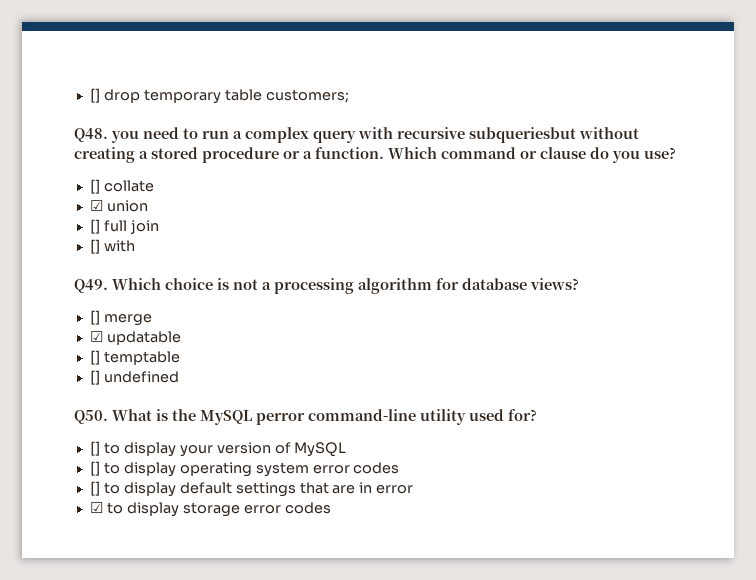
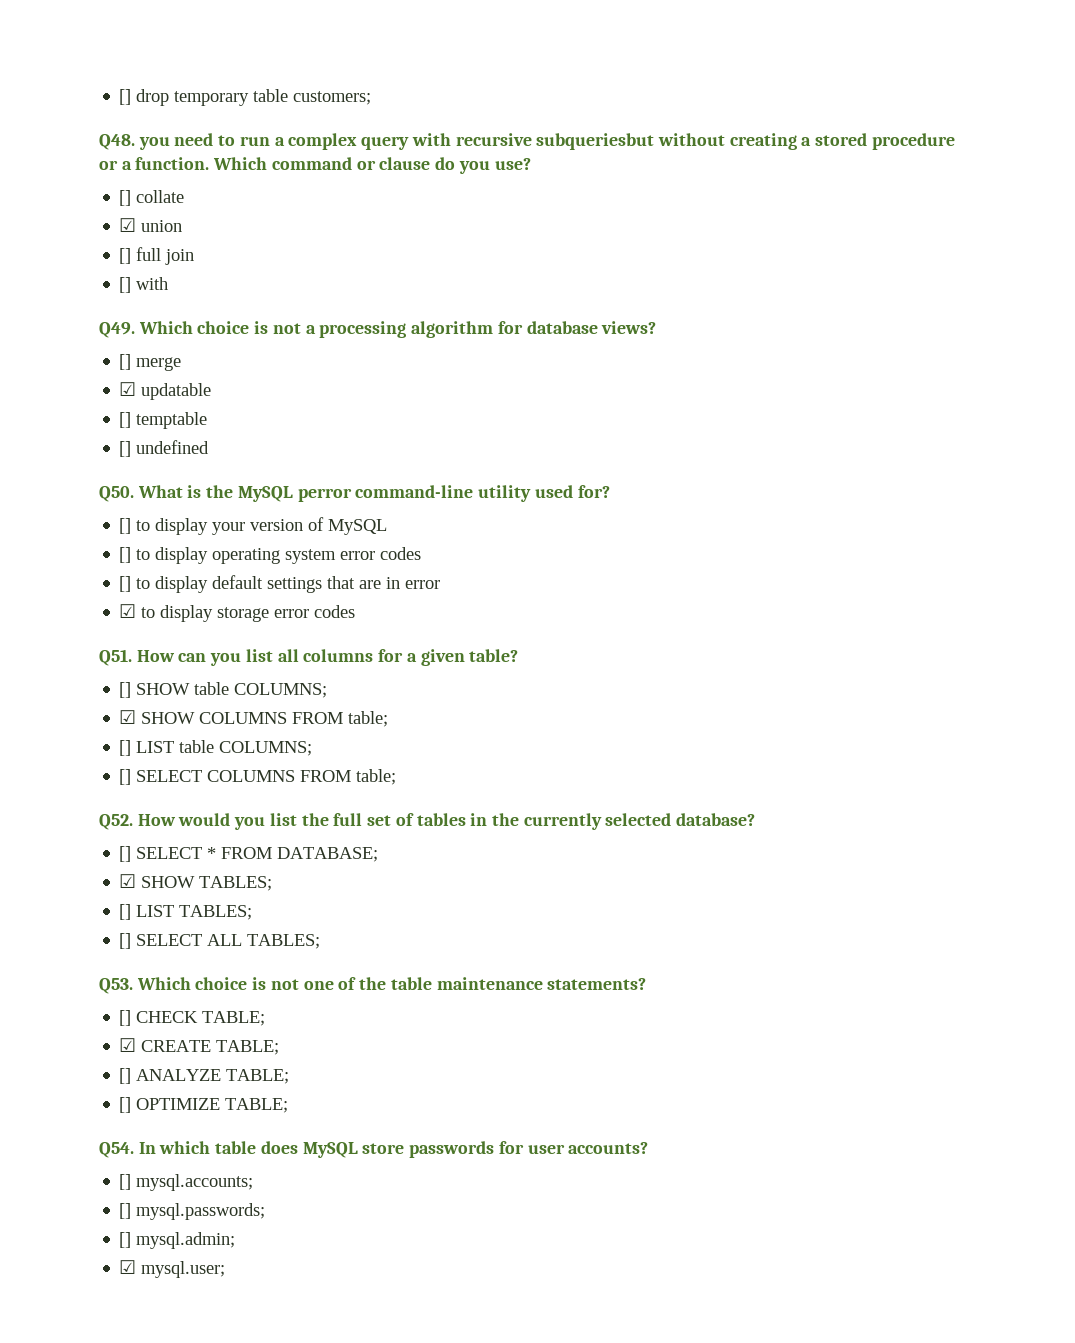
+ Q51. How can you list all columns for a given table?
+ [] SHOW table COLUMNS;
+ ☑ SHOW COLUMNS FROM table;
+ [] LIST table COLUMNS;
+ [] SELECT COLUMNS FROM table;
+ Q52. How would you list the full set of tables in the currently selected database?
+ [] SELECT * FROM DATABASE;
+ ☑ SHOW TABLES;
+ [] LIST TABLES;
+ [] SELECT ALL TABLES;
+ Q53. Which choice is not one of the table maintenance statements?
+ [] CHECK TABLE;
+ ☑ CREATE TABLE;
+ [] ANALYZE TABLE;
+ [] OPTIMIZE TABLE;
+ Q54. In which table does MySQL store passwords for user accounts?
+ [] mysql.accounts;
+ [] mysql.passwords;
+ [] mysql.admin;
+ ☑ mysql.user;

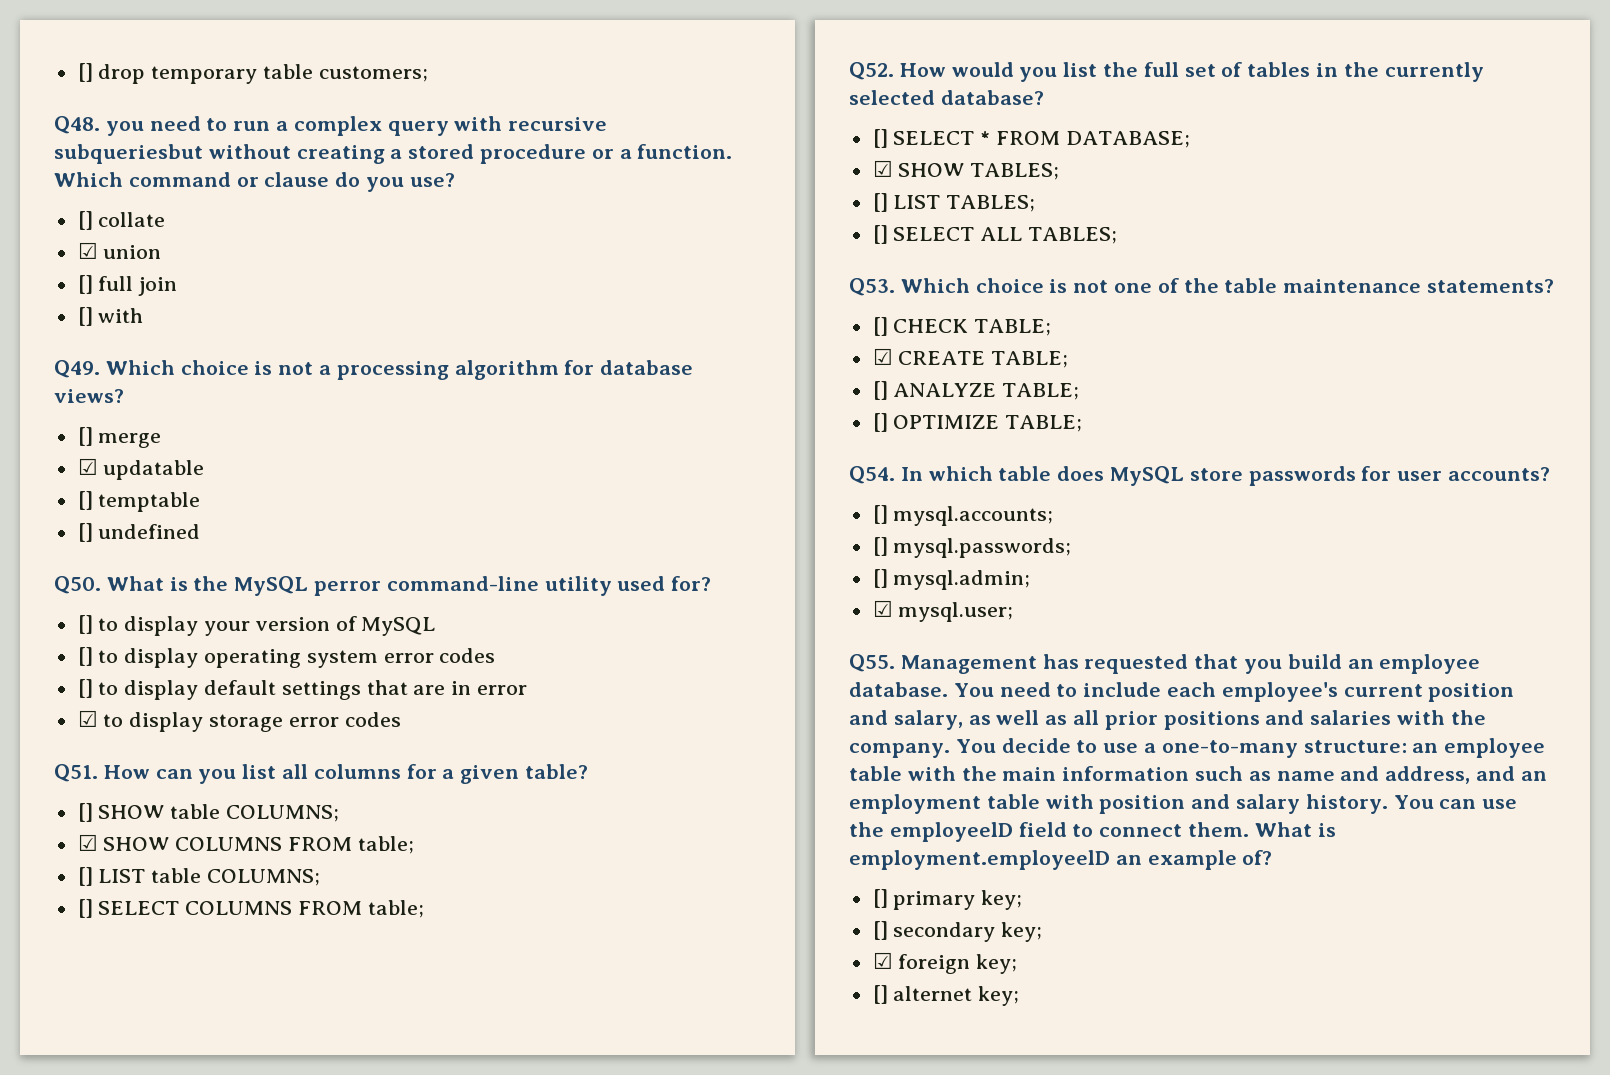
+ Q55. Management has requested that you build an employee database. You need to include each employee's current position and salary, as well as all prior positions and salaries with the company. You decide to use a one-to-many structure: an employee table with the main information such as name and address, and an employment table with position and salary history. You can use the employeelD field to connect them. What is employment.employeelD an example of?
+ [] primary key;
+ [] secondary key;
+ ☑ foreign key;
+ [] alternet key;

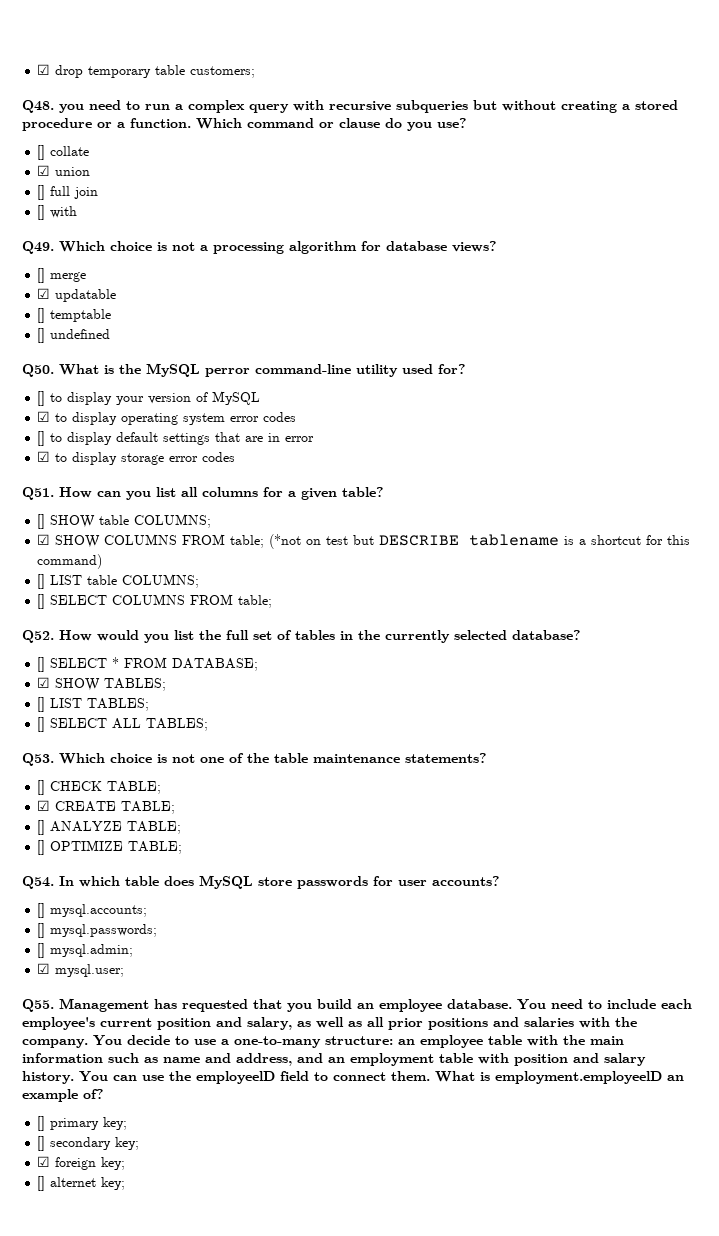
- [] drop temporary table customers;
+ ☑ drop temporary table customers;
- Q48. you need to run a complex query with recursive subqueriesbut without creating a stored procedure or a function.
+ Q48. you need to run a complex query with recursive subqueries but without creating a stored procedure or a function.
- [] to display operating system error codes
+ ☑ to display operating system error codes
- ☑ SHOW COLUMNS FROM table;
+ ☑ SHOW COLUMNS FROM table; (*not on test but DESCRIBE tablename is a shortcut for this command)

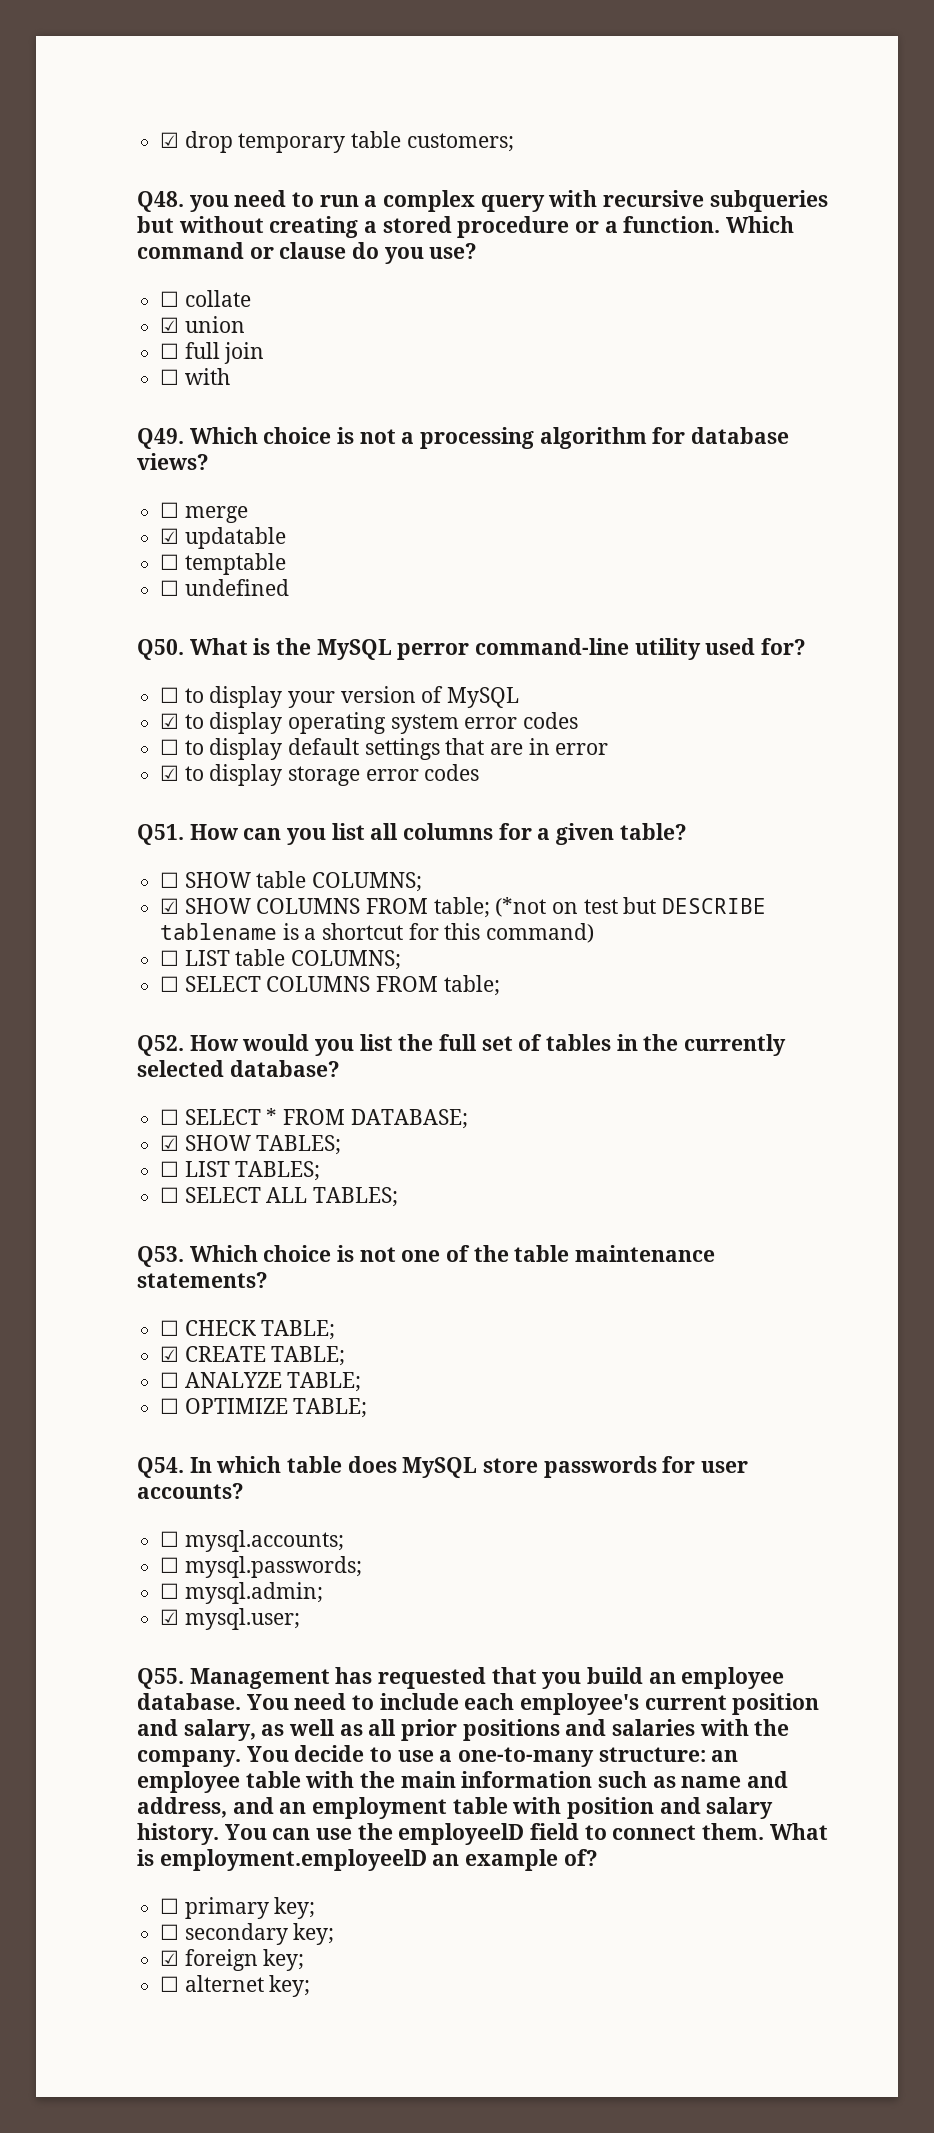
- [] collate
+ ☐ collate
- [] full join
+ ☐ full join
- [] with
+ ☐ with
- [] merge
+ ☐ merge
- [] temptable
+ ☐ temptable
- [] undefined
+ ☐ undefined
- [] to display your version of MySQL
+ ☐ to display your version of MySQL
- [] to display default settings that are in error
+ ☐ to display default settings that are in error
- [] SHOW table COLUMNS;
+ ☐ SHOW table COLUMNS;
- [] LIST table COLUMNS;
+ ☐ LIST table COLUMNS;
- [] SELECT COLUMNS FROM table;
+ ☐ SELECT COLUMNS FROM table;
- [] SELECT * FROM DATABASE;
+ ☐ SELECT * FROM DATABASE;
- [] LIST TABLES;
+ ☐ LIST TABLES;
- [] SELECT ALL TABLES;
+ ☐ SELECT ALL TABLES;
- [] CHECK TABLE;
+ ☐ CHECK TABLE;
- [] ANALYZE TABLE;
+ ☐ ANALYZE TABLE;
- [] OPTIMIZE TABLE;
+ ☐ OPTIMIZE TABLE;
- [] mysql.accounts;
+ ☐ mysql.accounts;
- [] mysql.passwords;
+ ☐ mysql.passwords;
- [] mysql.admin;
+ ☐ mysql.admin;
- [] primary key;
+ ☐ primary key;
- [] secondary key;
+ ☐ secondary key;
- [] alternet key;
+ ☐ alternet key;

